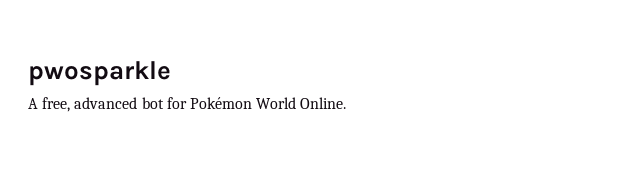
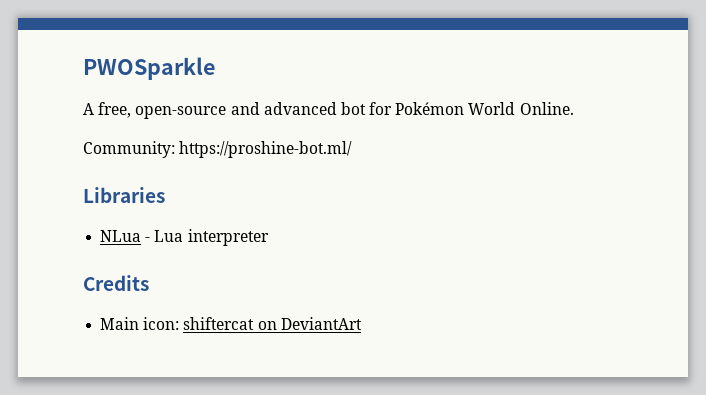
- pwosparkle
+ PWOSparkle
- A free, advanced bot for Pokémon World Online.
+ A free, open-source and advanced bot for Pokémon World Online.
+ Community: https://proshine-bot.ml/
+ Libraries
+ NLua - Lua interpreter
+ Credits
+ Main icon: shiftercat on DeviantArt

